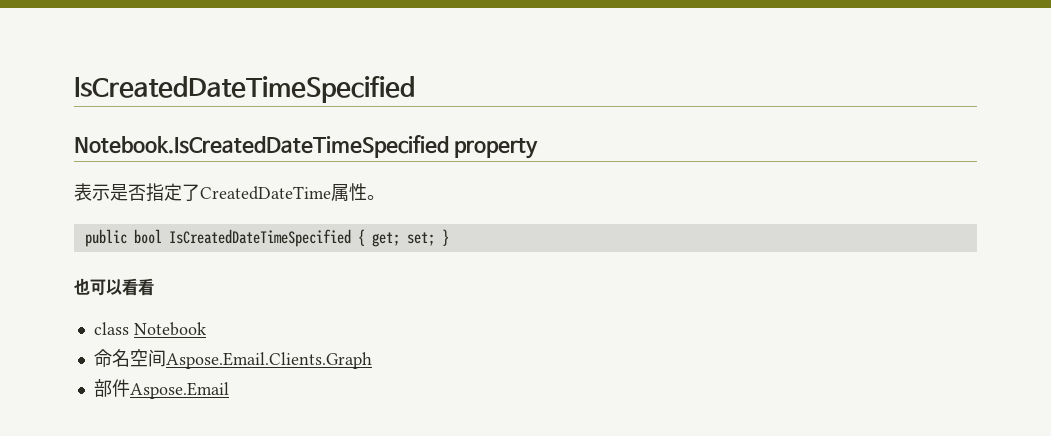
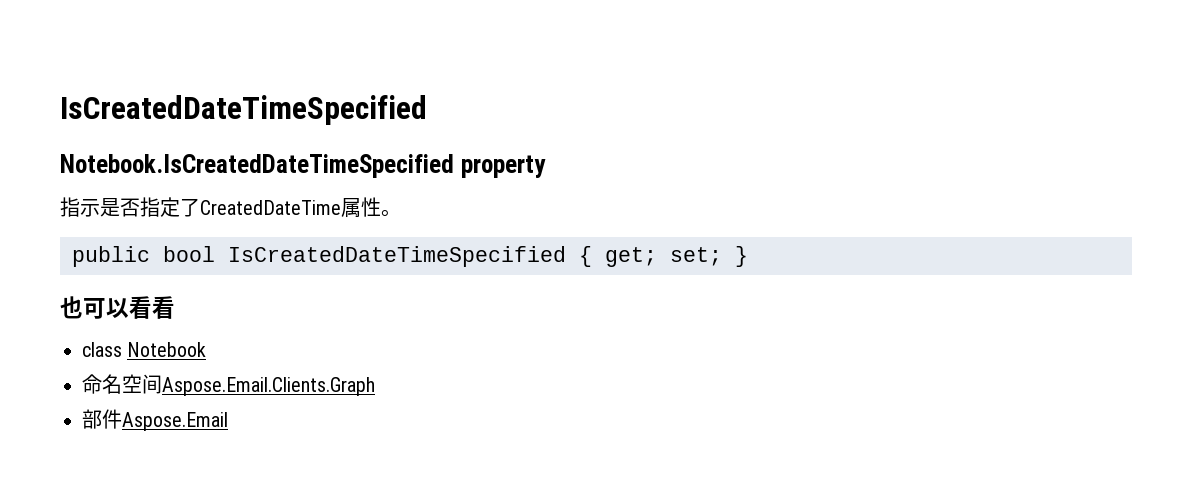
- 表示是否指定了CreatedDateTime属性。
+ 指示是否指定了CreatedDateTime属性。

